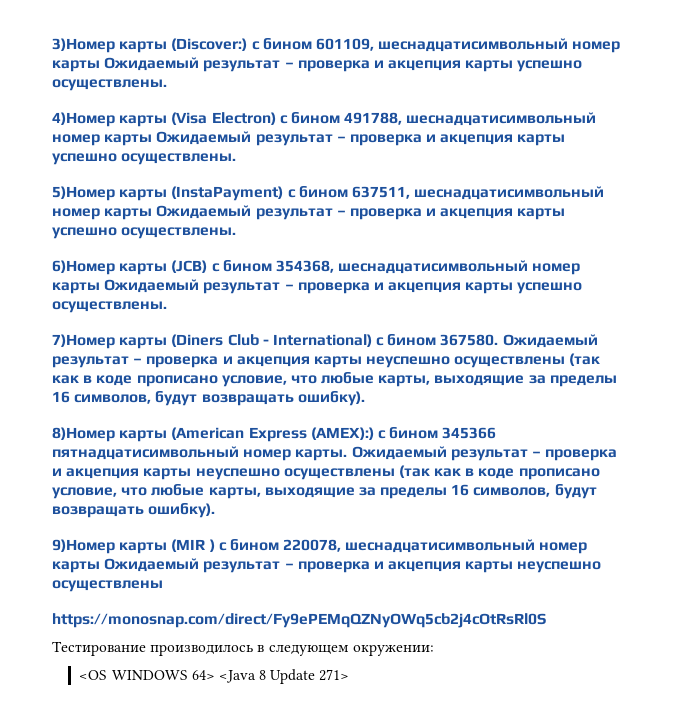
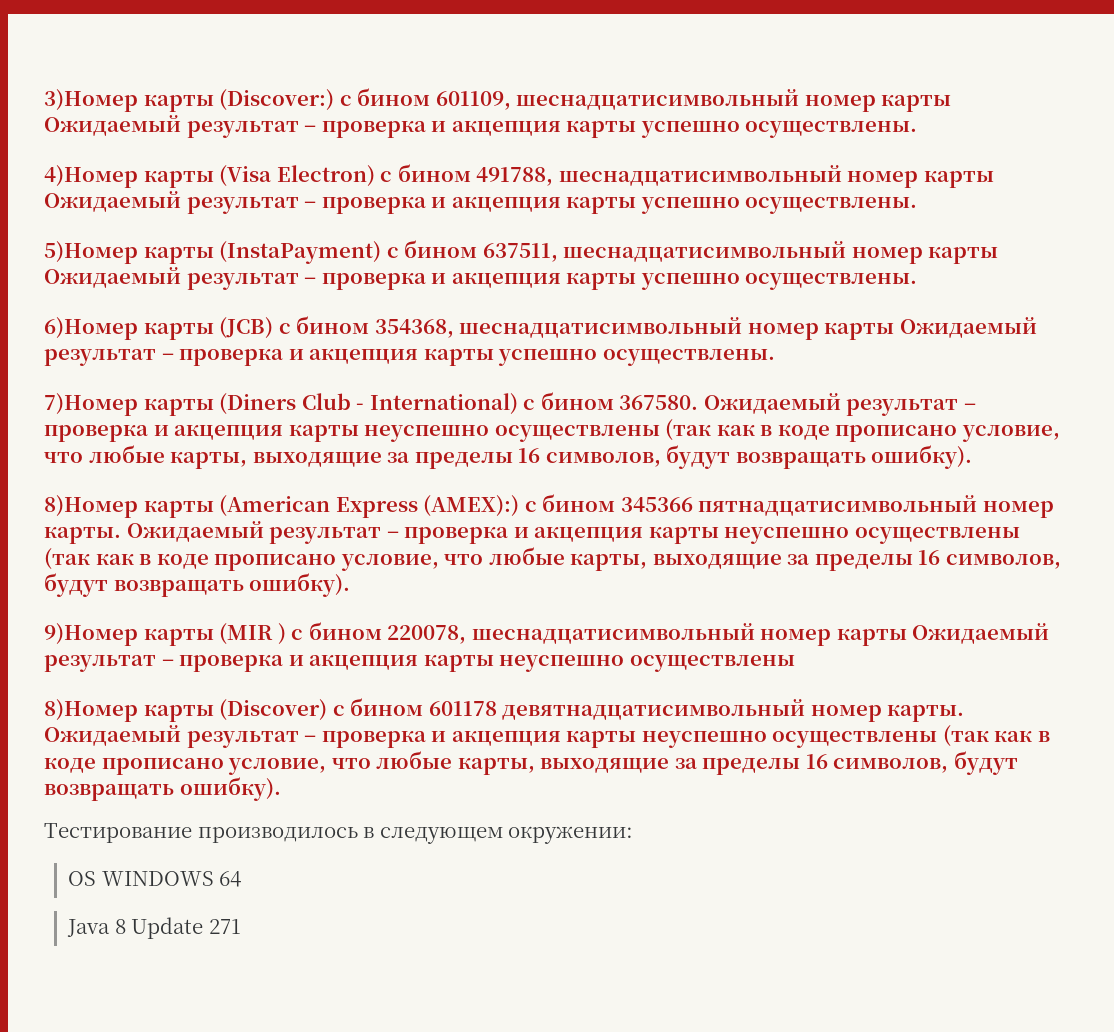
- https://monosnap.com/direct/Fy9ePEMqQZNyOWq5cb2j4cOtRsRl0S
+ 8)Номер карты (Discover) с бином 601178 девятнадцатисимвольный номер карты. Ожидаемый результат – проверка и акцепция карты неуспешно осуществлены (так как в коде прописано условие, что любые карты, выходящие за пределы 16 символов, будут возвращать ошибку).
- <OS WINDOWS 64> <Java 8 Update 271>
+ OS WINDOWS 64
+ Java 8 Update 271

